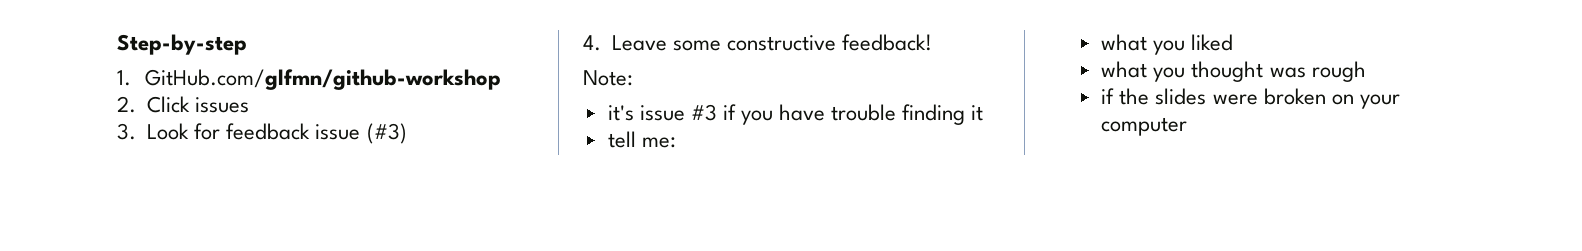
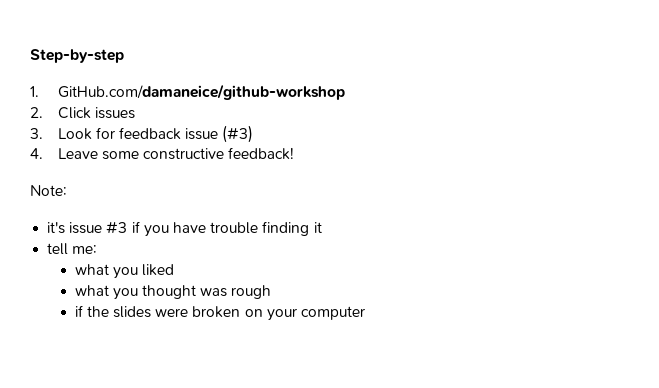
- 1. GitHub.com/glfmn/github-workshop
+ 1. GitHub.com/damaneice/github-workshop

